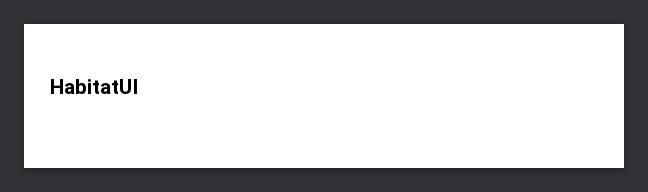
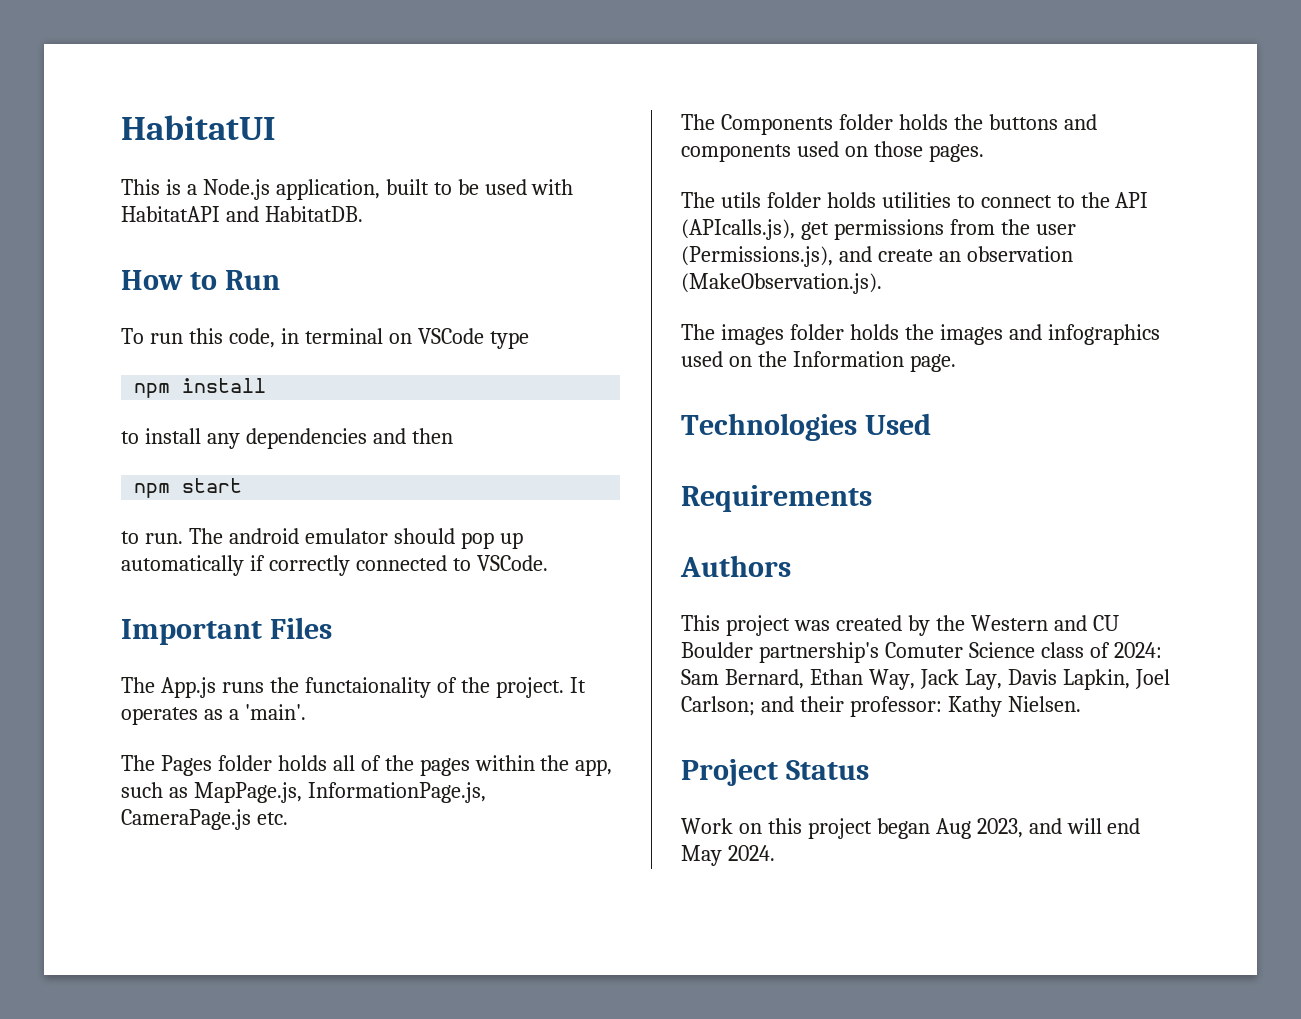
+ This is a Node.js application, built to be used with HabitatAPI and HabitatDB.
+ How to Run
+ To run this code, in terminal on VSCode type
+ npm install
+ to install any dependencies and then
+ npm start
+ to run. The android emulator should pop up automatically if correctly connected to VSCode.
+ Important Files
+ The App.js runs the functaionality of the project. It operates as a 'main'.
+ The Pages folder holds all of the pages within the app, such as MapPage.js, InformationPage.js, CameraPage.js etc.
+ The Components folder holds the buttons and components used on those pages.
+ The utils folder holds utilities to connect to the API (APIcalls.js), get permissions from the user (Permissions.js), and create an observation (MakeObservation.js).
+ The images folder holds the images and infographics used on the Information page.
+ Technologies Used
+ Requirements
+ Authors
+ This project was created by the Western and CU Boulder partnership's Comuter Science class of 2024: Sam Bernard, Ethan Way, Jack Lay, Davis Lapkin, Joel Carlson; and their professor: Kathy Nielsen.
+ Project Status
+ Work on this project began Aug 2023, and will end May 2024.

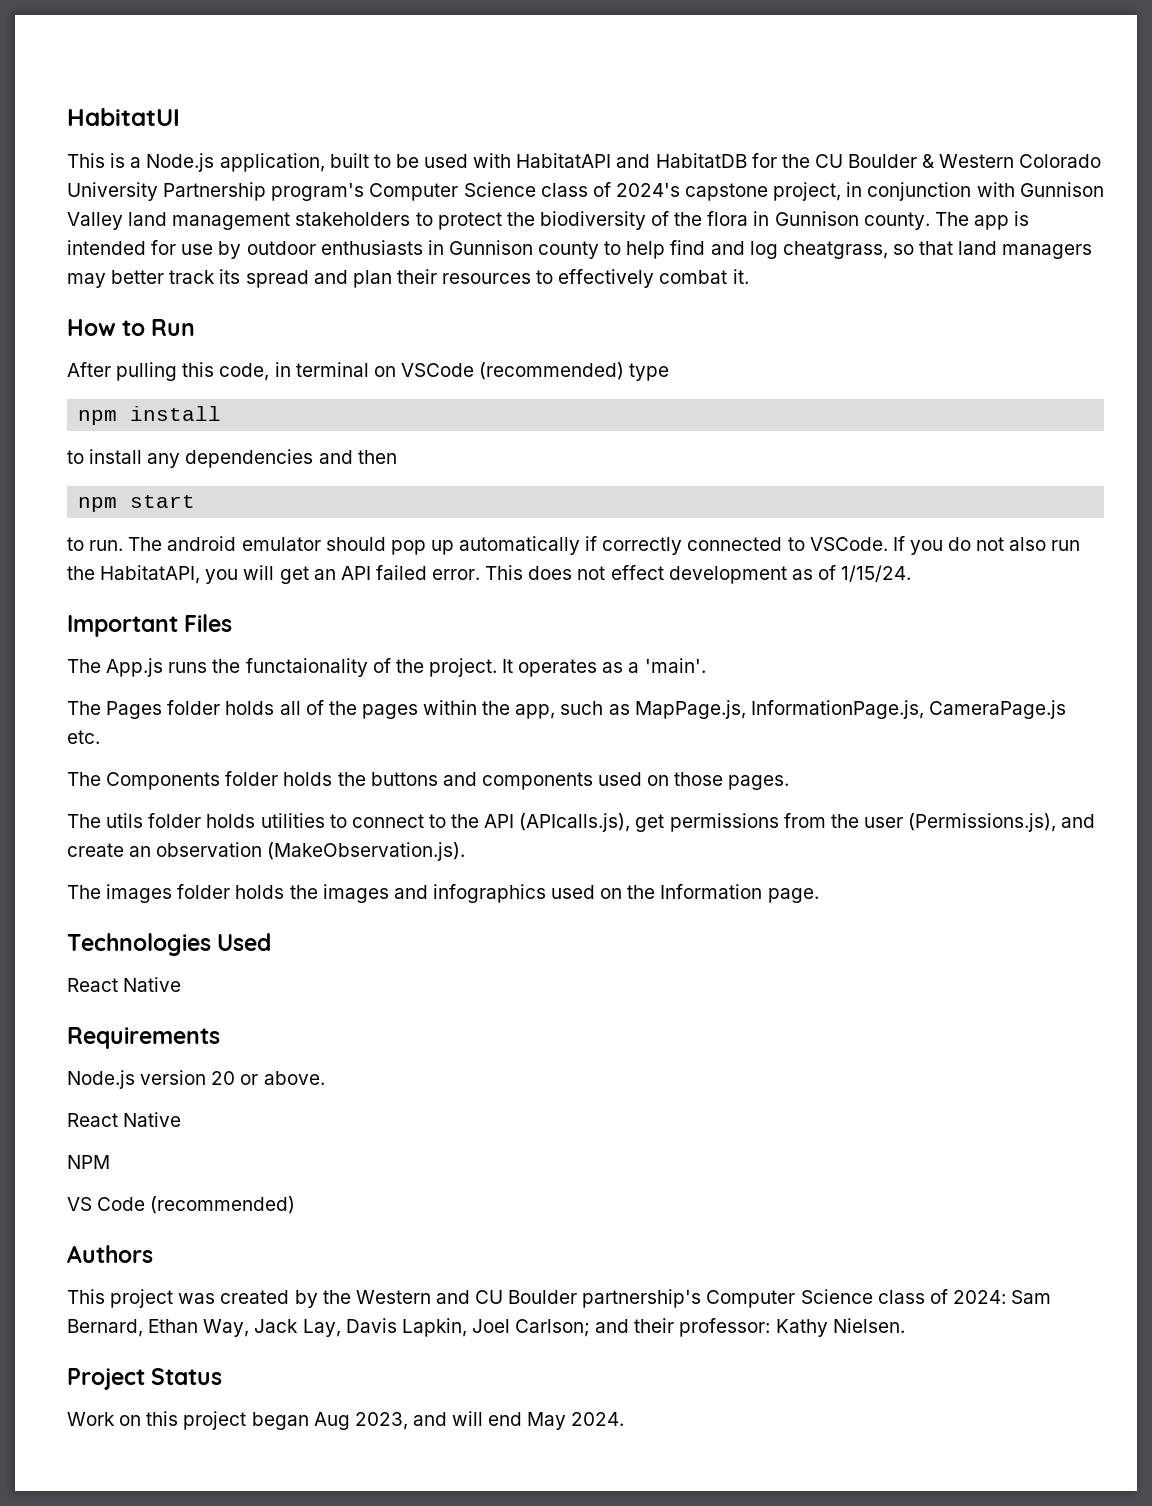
- This is a Node.js application, built to be used with HabitatAPI and HabitatDB.
+ This is a Node.js application, built to be used with HabitatAPI and HabitatDB for the CU Boulder & Western Colorado University Partnership program's Computer Science class of 2024's capstone project, in conjunction with Gunnison Valley land management stakeholders to protect the biodiversity of the flora in Gunnison county. The app is intended for use by outdoor enthusiasts in Gunnison county to help find and log cheatgrass, so that land managers may better track its spread and plan their resources to effectively combat it.
- To run this code, in terminal on VSCode type
+ After pulling this code, in terminal on VSCode (recommended) type
+ If you do not also run the HabitatAPI, you will get an API failed error. This does not effect development as of 1/15/24.
  Technologies Used
+ React Native
+ Node.js version 20 or above.
+ React Native
+ NPM
+ VS Code (recommended)
- This project was created by the Western and CU Boulder partnership's Comuter Science class of 2024: Sam Bernard, Ethan Way, Jack Lay, Davis Lapkin, Joel Carlson; and their professor: Kathy Nielsen.
+ This project was created by the Western and CU Boulder partnership's Computer Science class of 2024: Sam Bernard, Ethan Way, Jack Lay, Davis Lapkin, Joel Carlson; and their professor: Kathy Nielsen.

